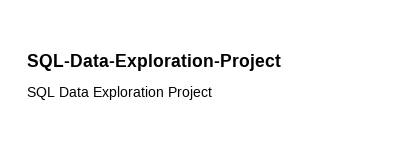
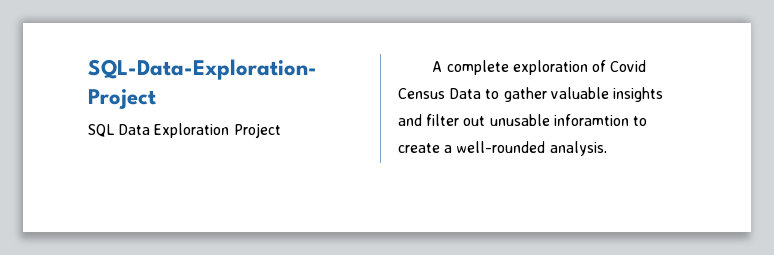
+ A complete exploration of Covid Census Data to gather valuable insights and filter out unusable inforamtion to create a well-rounded analysis.

